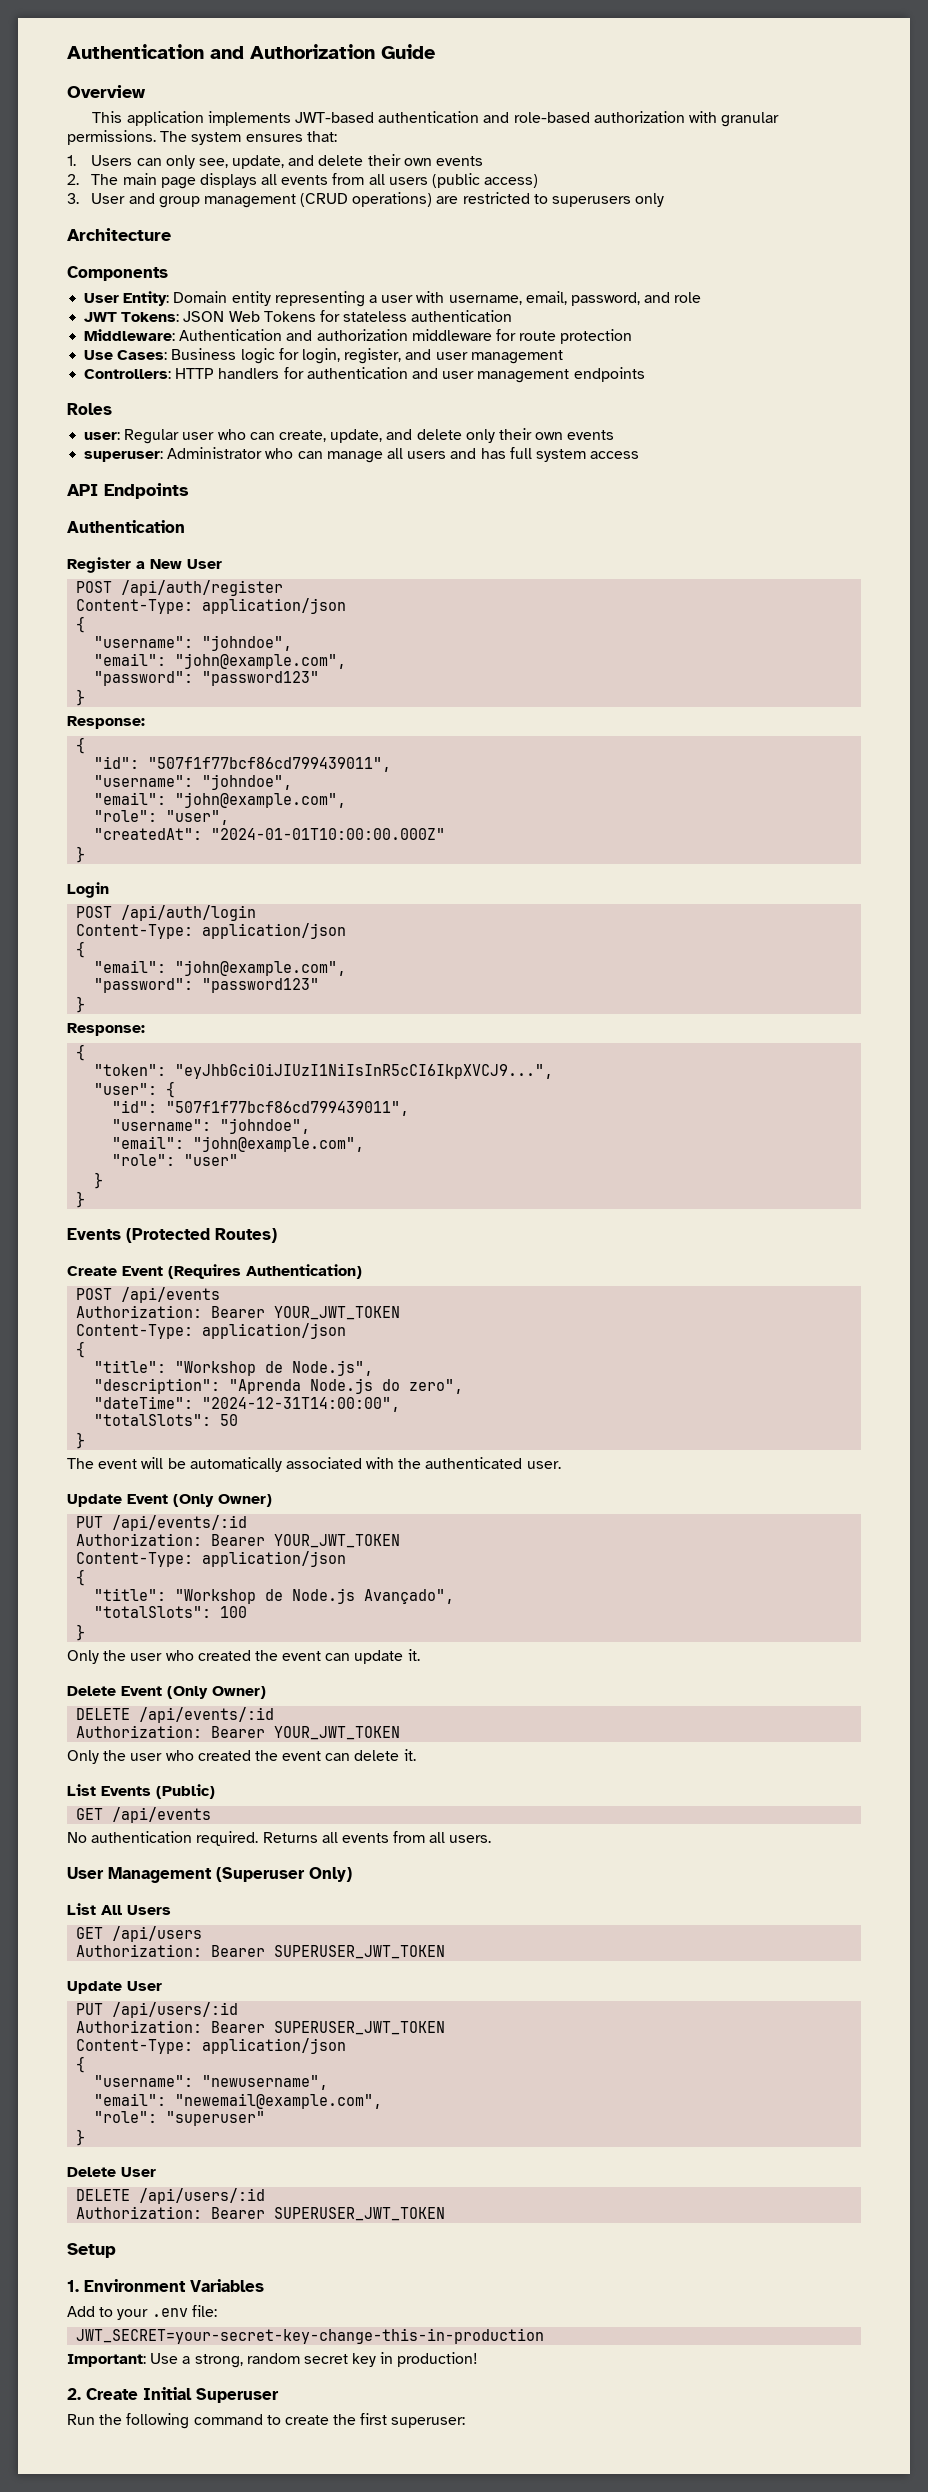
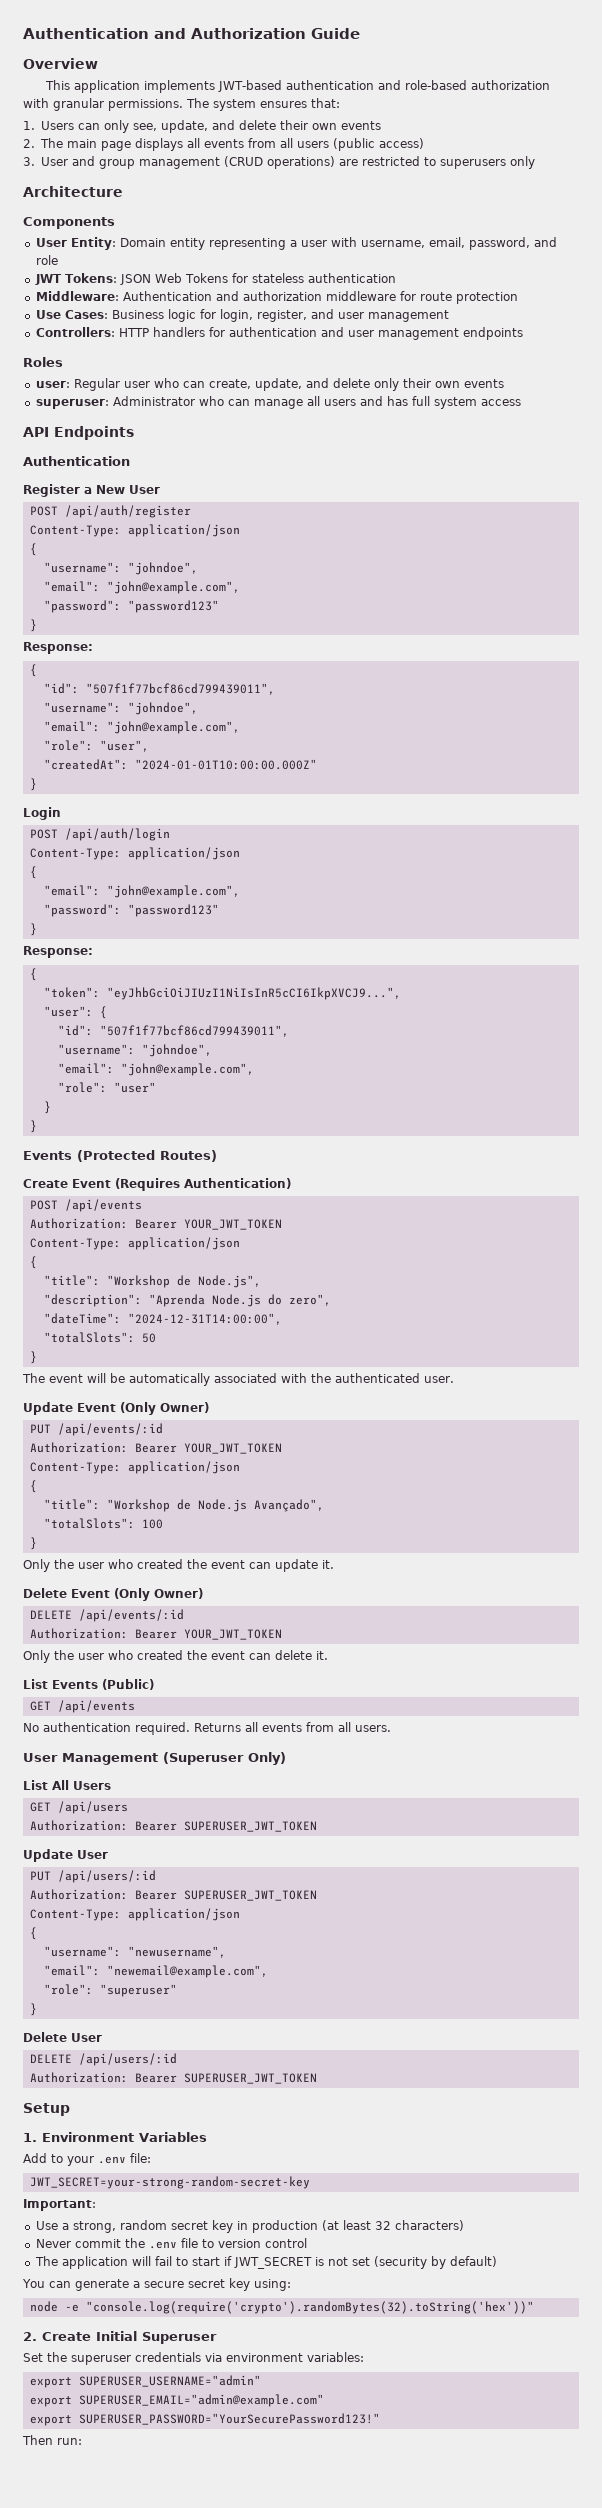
- JWT_SECRET=your-secret-key-change-this-in-production
+ JWT_SECRET=your-strong-random-secret-key
- Important: Use a strong, random secret key in production!
+ Important:
+ Use a strong, random secret key in production (at least 32 characters)
+ Never commit the .env file to version control
+ The application will fail to start if JWT_SECRET is not set (security by default)
+ You can generate a secure secret key using:
+ node -e "console.log(require('crypto').randomBytes(32).toString('hex'))"
  2. Create Initial Superuser
- Run the following command to create the first superuser:
+ Set the superuser credentials via environment variables:
+ export SUPERUSER_USERNAME="admin"
+ export SUPERUSER_EMAIL="admin@example.com"
+ export SUPERUSER_PASSWORD="YourSecurePassword123!"
+ Then run:

